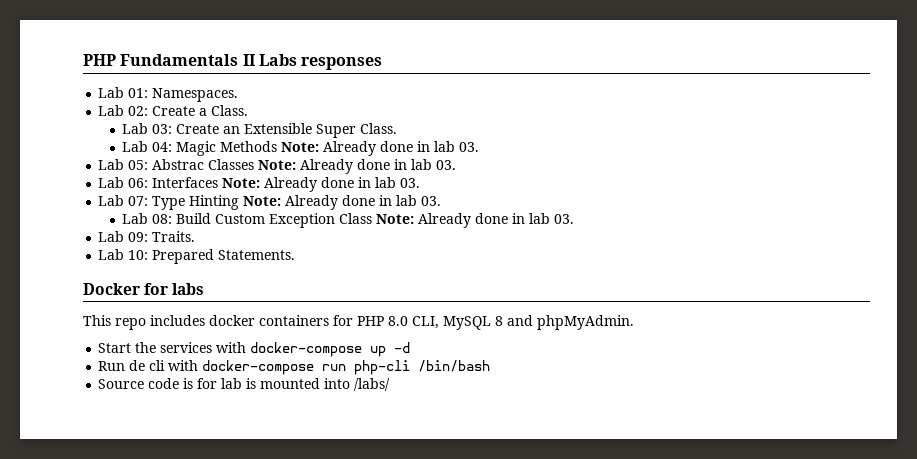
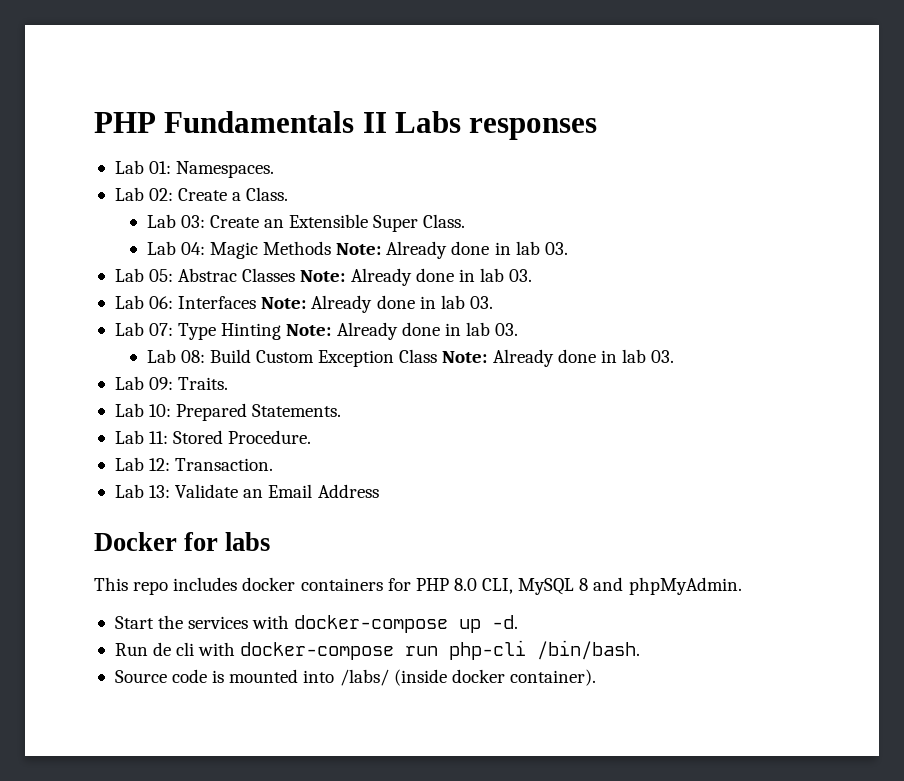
+ Lab 11: Stored Procedure.
+ Lab 12: Transaction.
+ Lab 13: Validate an Email Address
- Start the services with docker-compose up -d
+ Start the services with docker-compose up -d.
- Run de cli with docker-compose run php-cli /bin/bash
+ Run de cli with docker-compose run php-cli /bin/bash.
- Source code is for lab is mounted into /labs/
+ Source code is mounted into /labs/ (inside docker container).

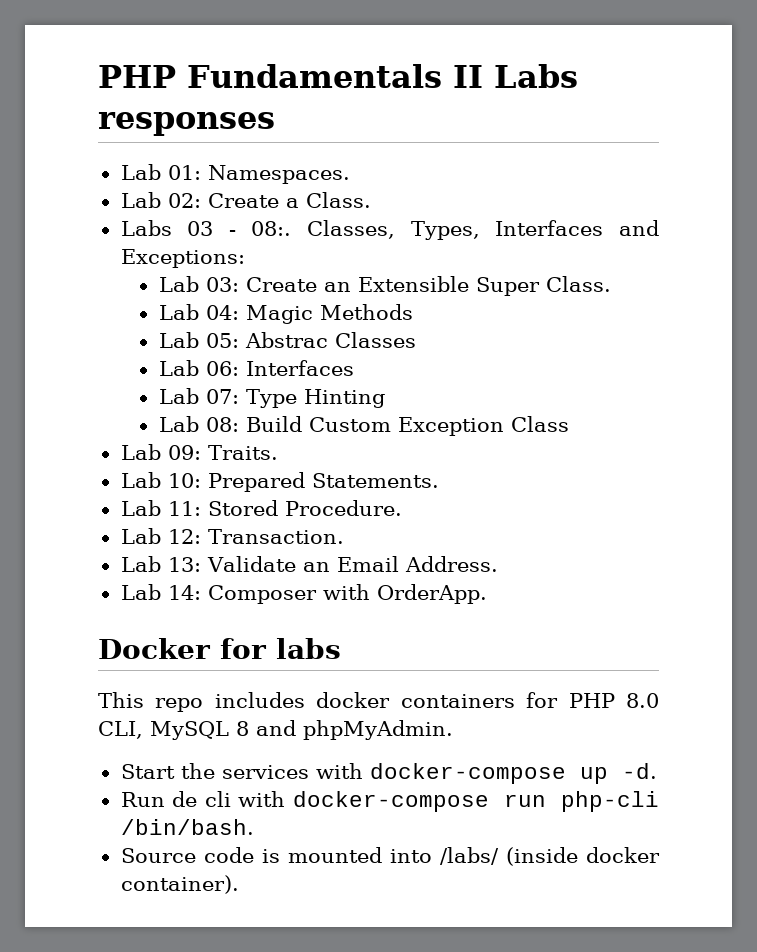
+ Labs 03 - 08:. Classes, Types, Interfaces and Exceptions:
- Lab 04: Magic Methods Note: Already done in lab 03.
- Lab 05: Abstrac Classes Note: Already done in lab 03.
- Lab 06: Interfaces Note: Already done in lab 03.
- Lab 07: Type Hinting Note: Already done in lab 03.
+ Lab 04: Magic Methods
+ Lab 05: Abstrac Classes
+ Lab 06: Interfaces
+ Lab 07: Type Hinting
- Lab 08: Build Custom Exception Class Note: Already done in lab 03.
+ Lab 08: Build Custom Exception Class
- Lab 13: Validate an Email Address
+ Lab 13: Validate an Email Address.
+ Lab 14: Composer with OrderApp.

